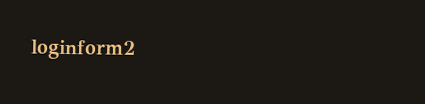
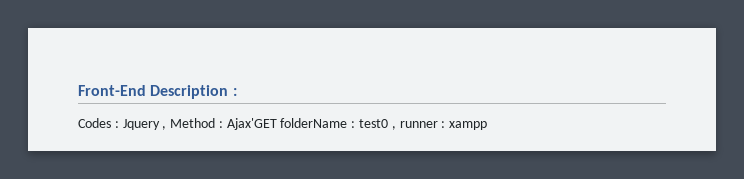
- loginform2
+ Front-End Description :
+ Codes : Jquery , Method : Ajax'GET folderName : test0 , runner : xampp

